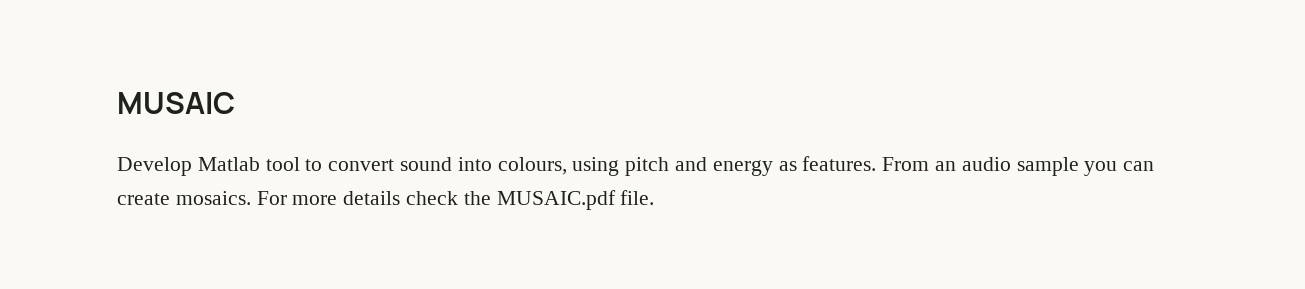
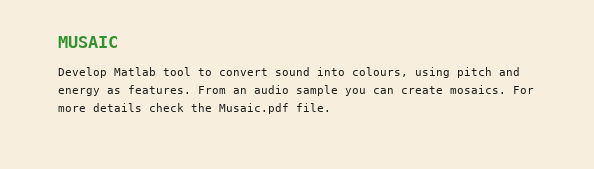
- For more details check the MUSAIC.pdf file.
+ For more details check the Musaic.pdf file.

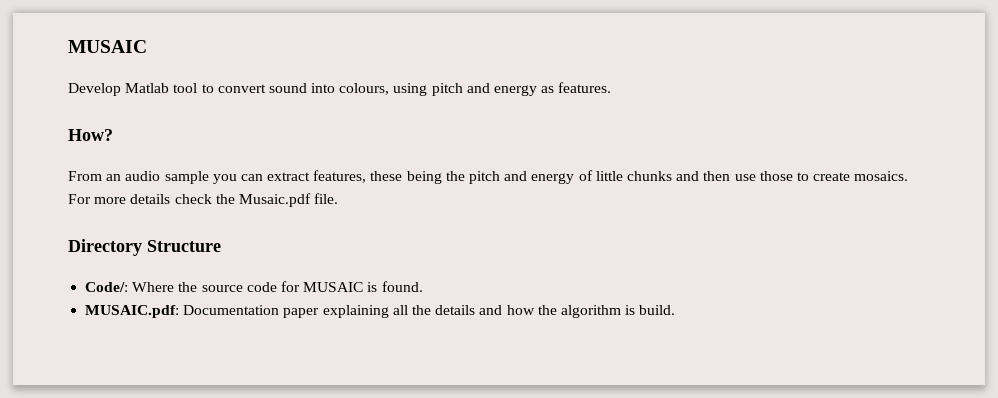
- Develop Matlab tool to convert sound into colours, using pitch and energy as features. From an audio sample you can create mosaics.
+ Develop Matlab tool to convert sound into colours, using pitch and energy as features.
+ How?
+ From an audio sample you can extract features, these being the pitch and energy of little chunks and then use those to create mosaics.
+ Directory Structure
+ Code/: Where the source code for MUSAIC is found.
+ MUSAIC.pdf: Documentation paper explaining all the details and how the algorithm is build.

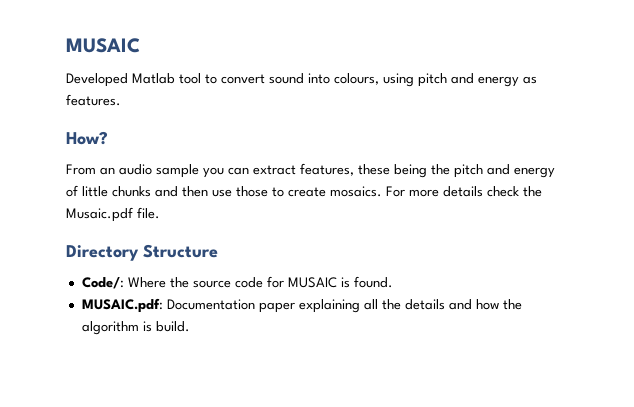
- Develop Matlab tool to convert sound into colours, using pitch and energy as features.
+ Developed Matlab tool to convert sound into colours, using pitch and energy as features.

